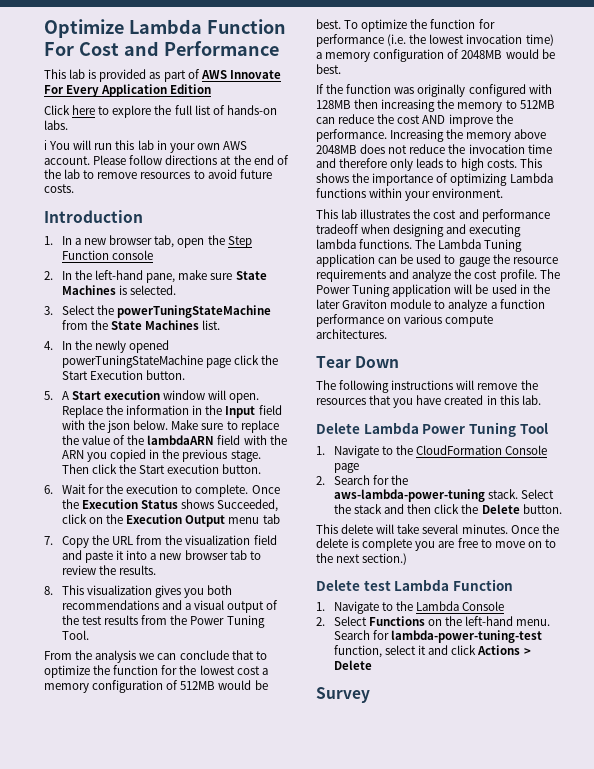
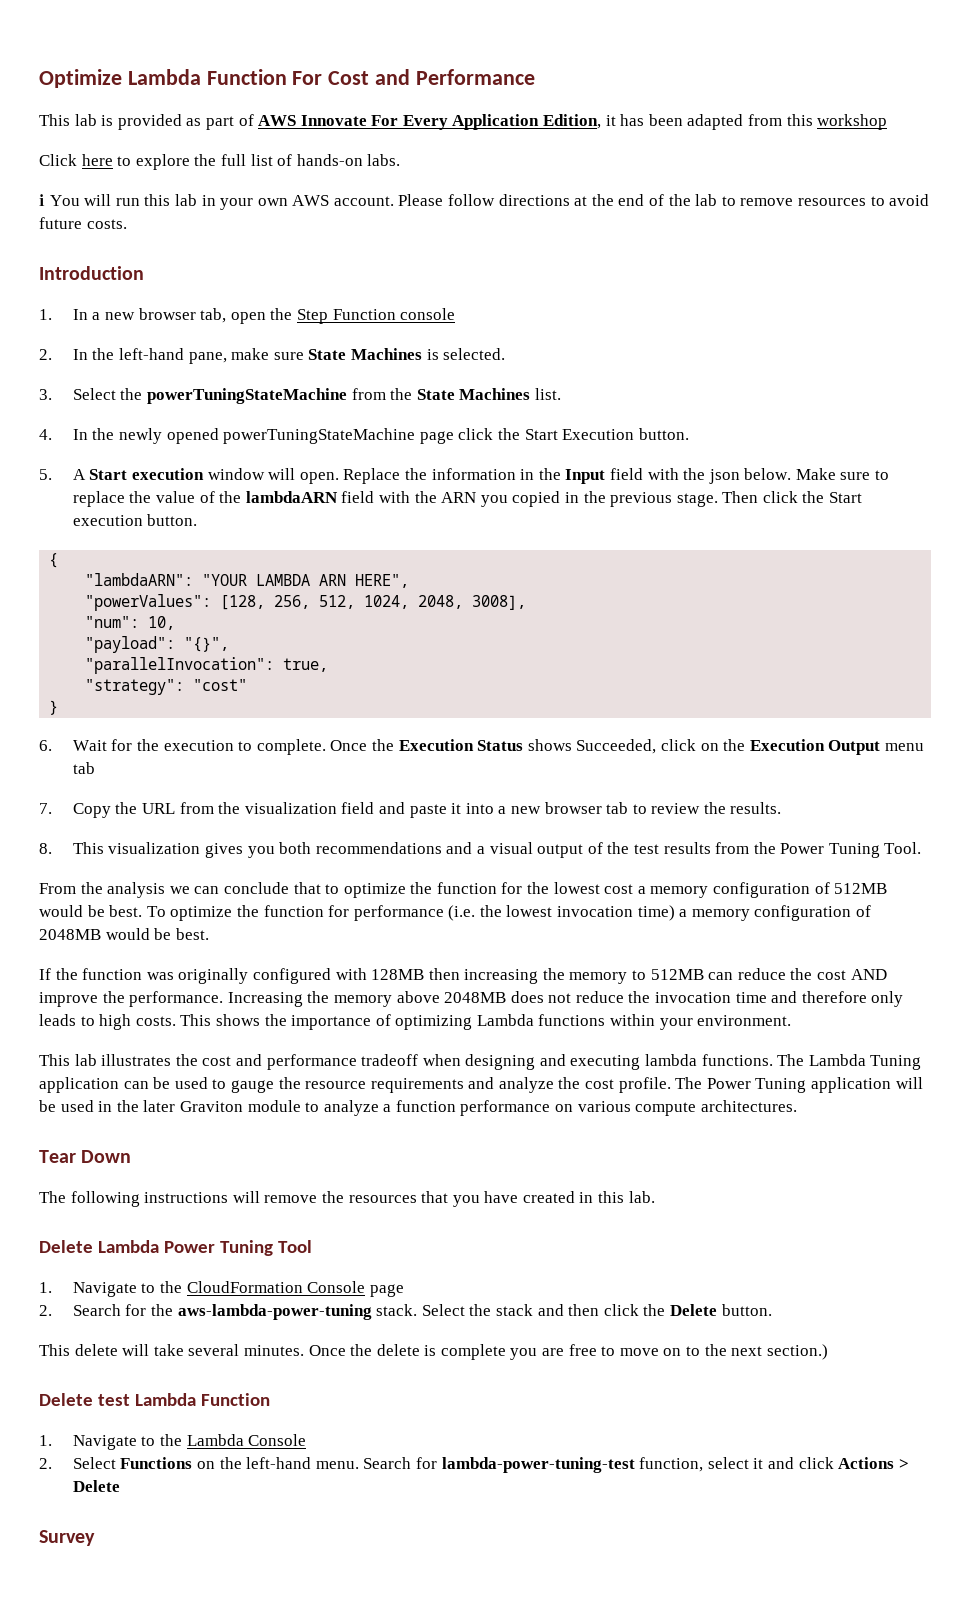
- This lab is provided as part of AWS Innovate For Every Application Edition
+ This lab is provided as part of AWS Innovate For Every Application Edition, it has been adapted from this workshop
+ {
+ "lambdaARN": "YOUR LAMBDA ARN HERE",
+ "powerValues": [128, 256, 512, 1024, 2048, 3008],
+ "num": 10,
+ "payload": "{}",
+ "parallelInvocation": true,
+ "strategy": "cost"
+ }

